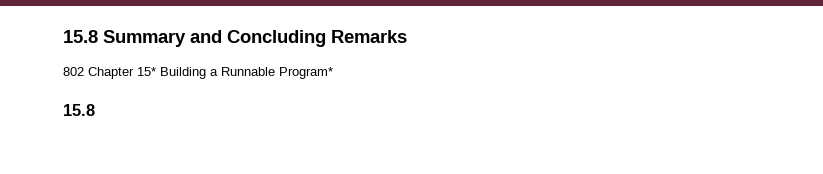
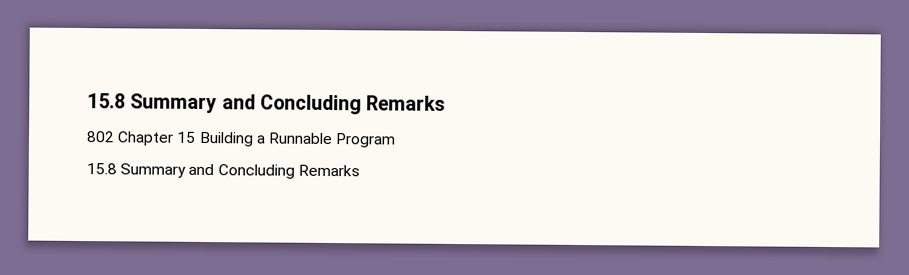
- 802 Chapter 15* Building a Runnable Program*
- 15.8
+ 802 Chapter 15 Building a Runnable Program
+ 15.8 Summary and Concluding Remarks

